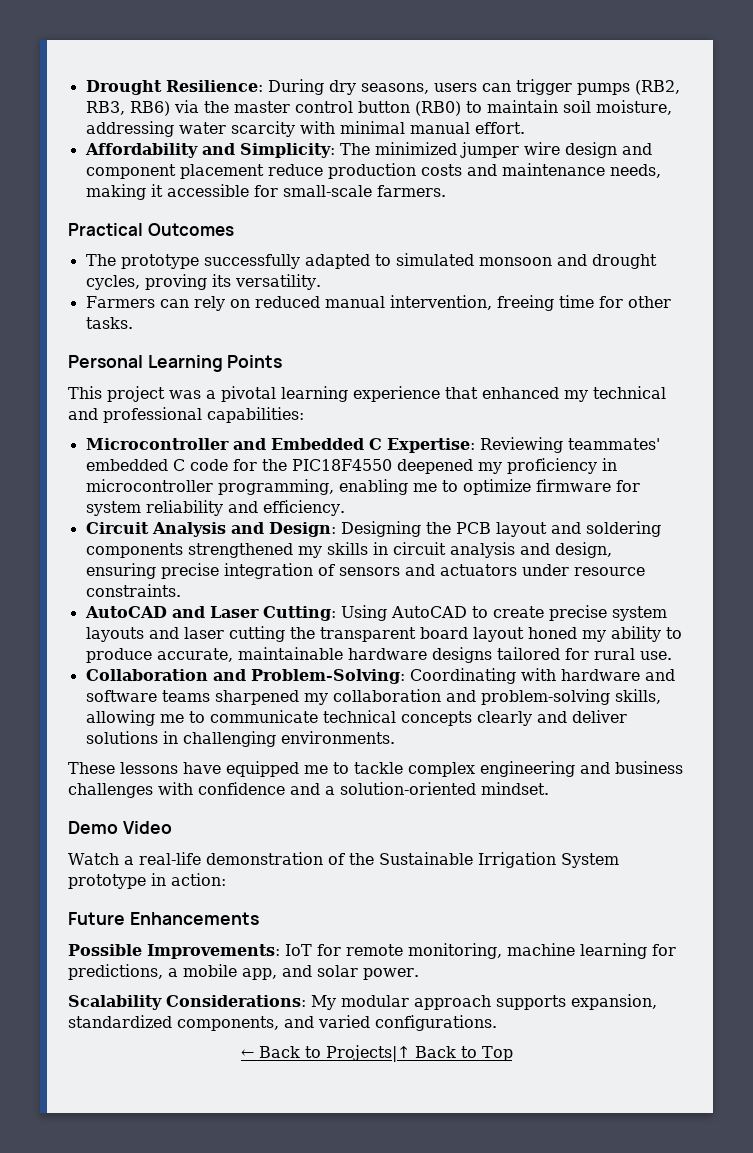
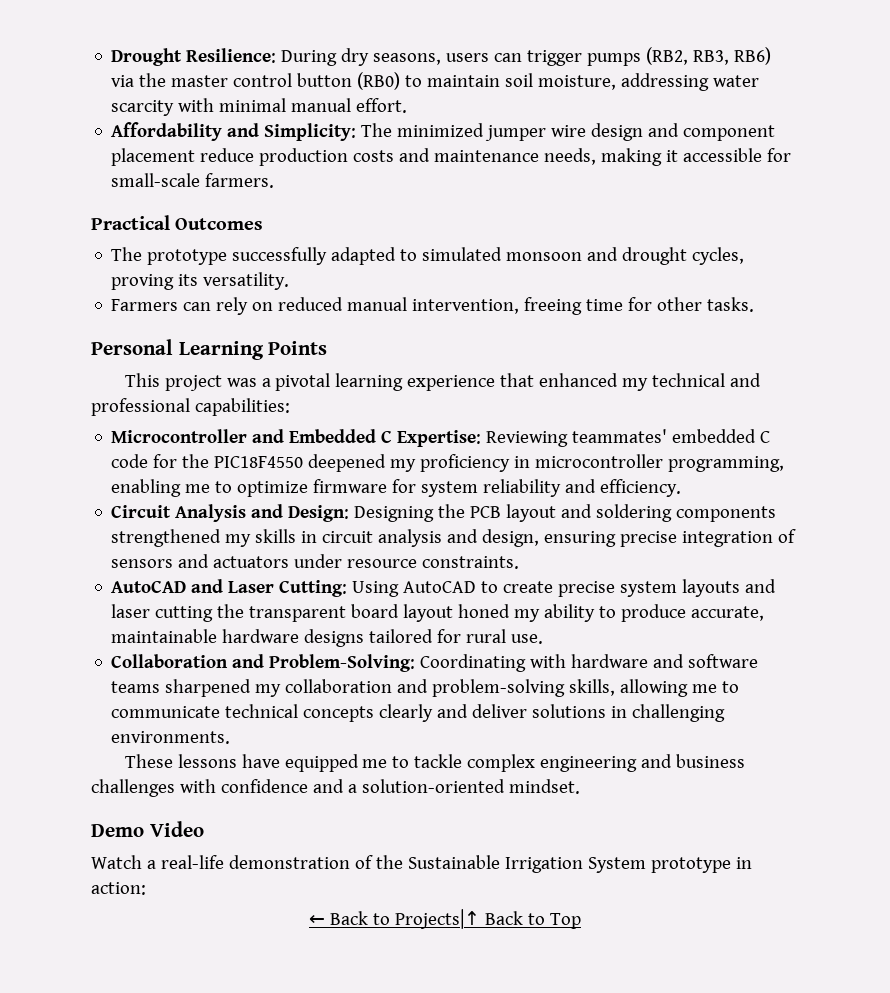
- Future Enhancements
- Possible Improvements: IoT for remote monitoring, machine learning for predictions, a mobile app, and solar power.
- Scalability Considerations: My modular approach supports expansion, standardized components, and varied configurations.

